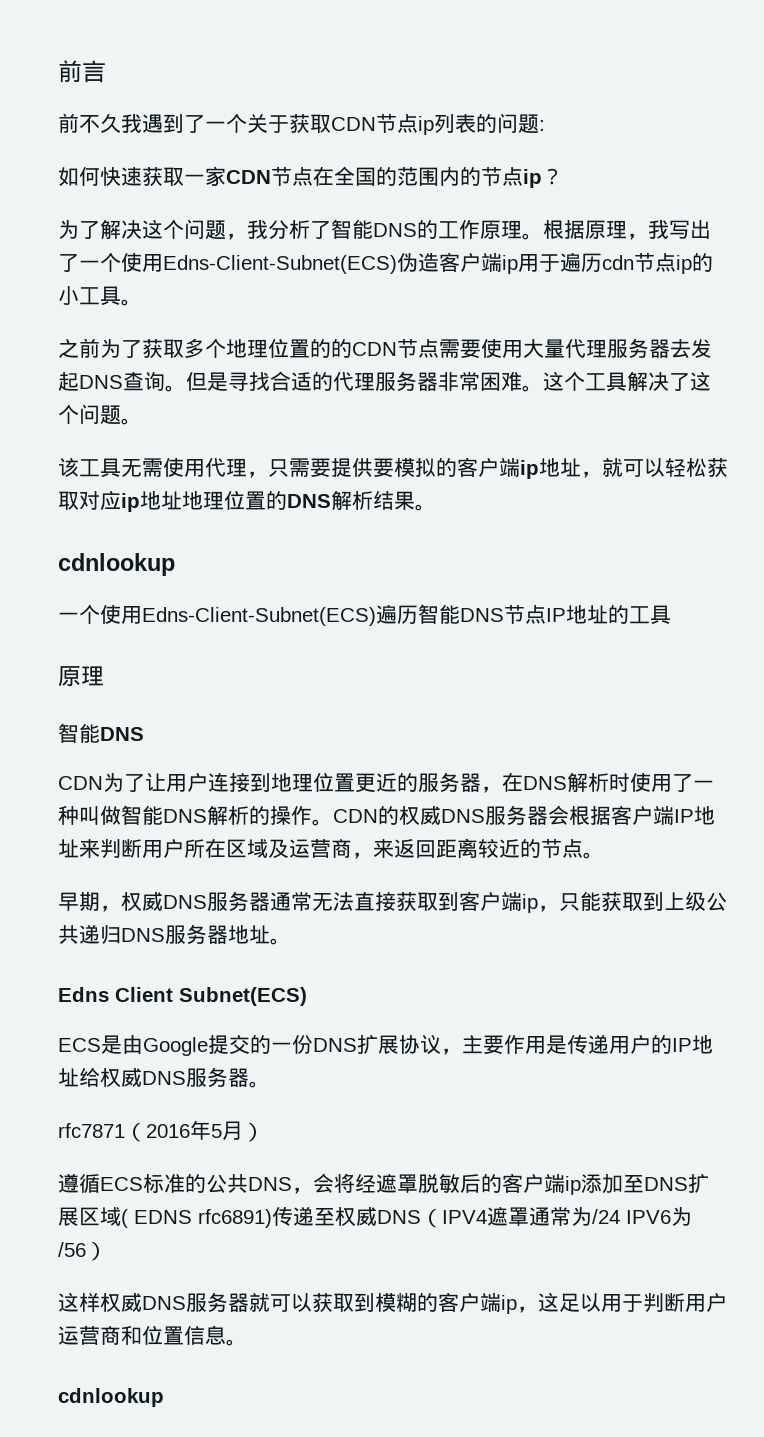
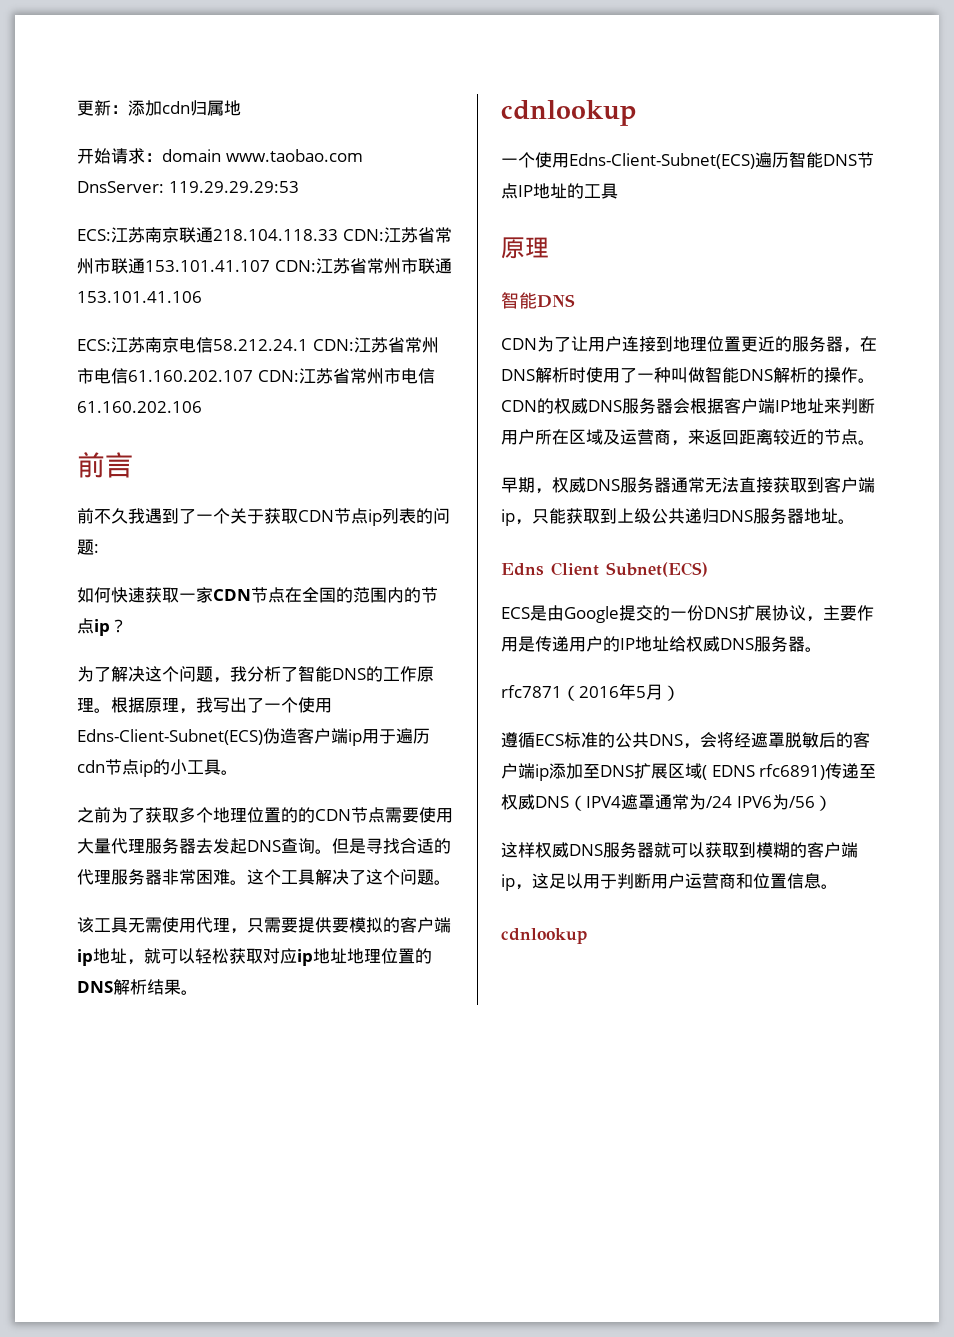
+ 更新：添加cdn归属地
+ 开始请求：domain www.taobao.com DnsServer: 119.29.29.29:53
+ ECS:江苏南京联通218.104.118.33 CDN:江苏省常州市联通153.101.41.107 CDN:江苏省常州市联通153.101.41.106
+ ECS:江苏南京电信58.212.24.1 CDN:江苏省常州市电信61.160.202.107 CDN:江苏省常州市电信61.160.202.106

